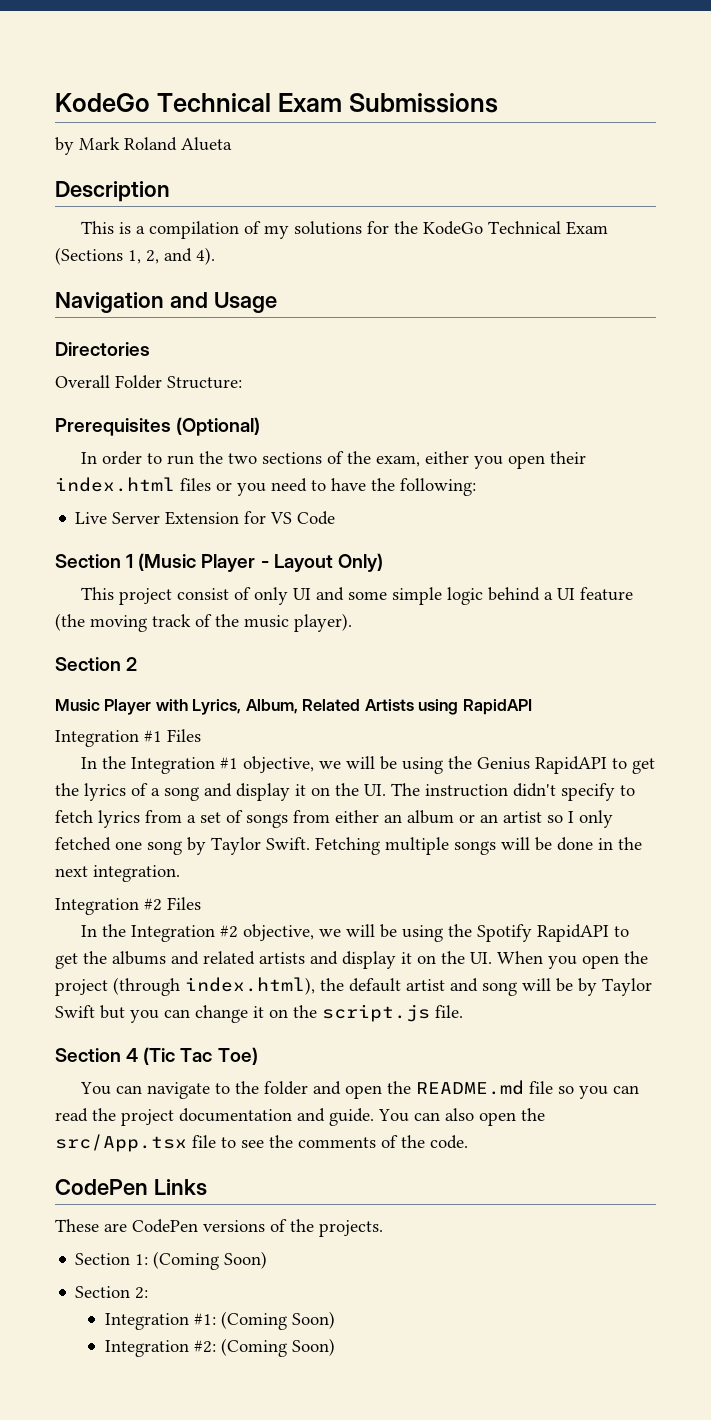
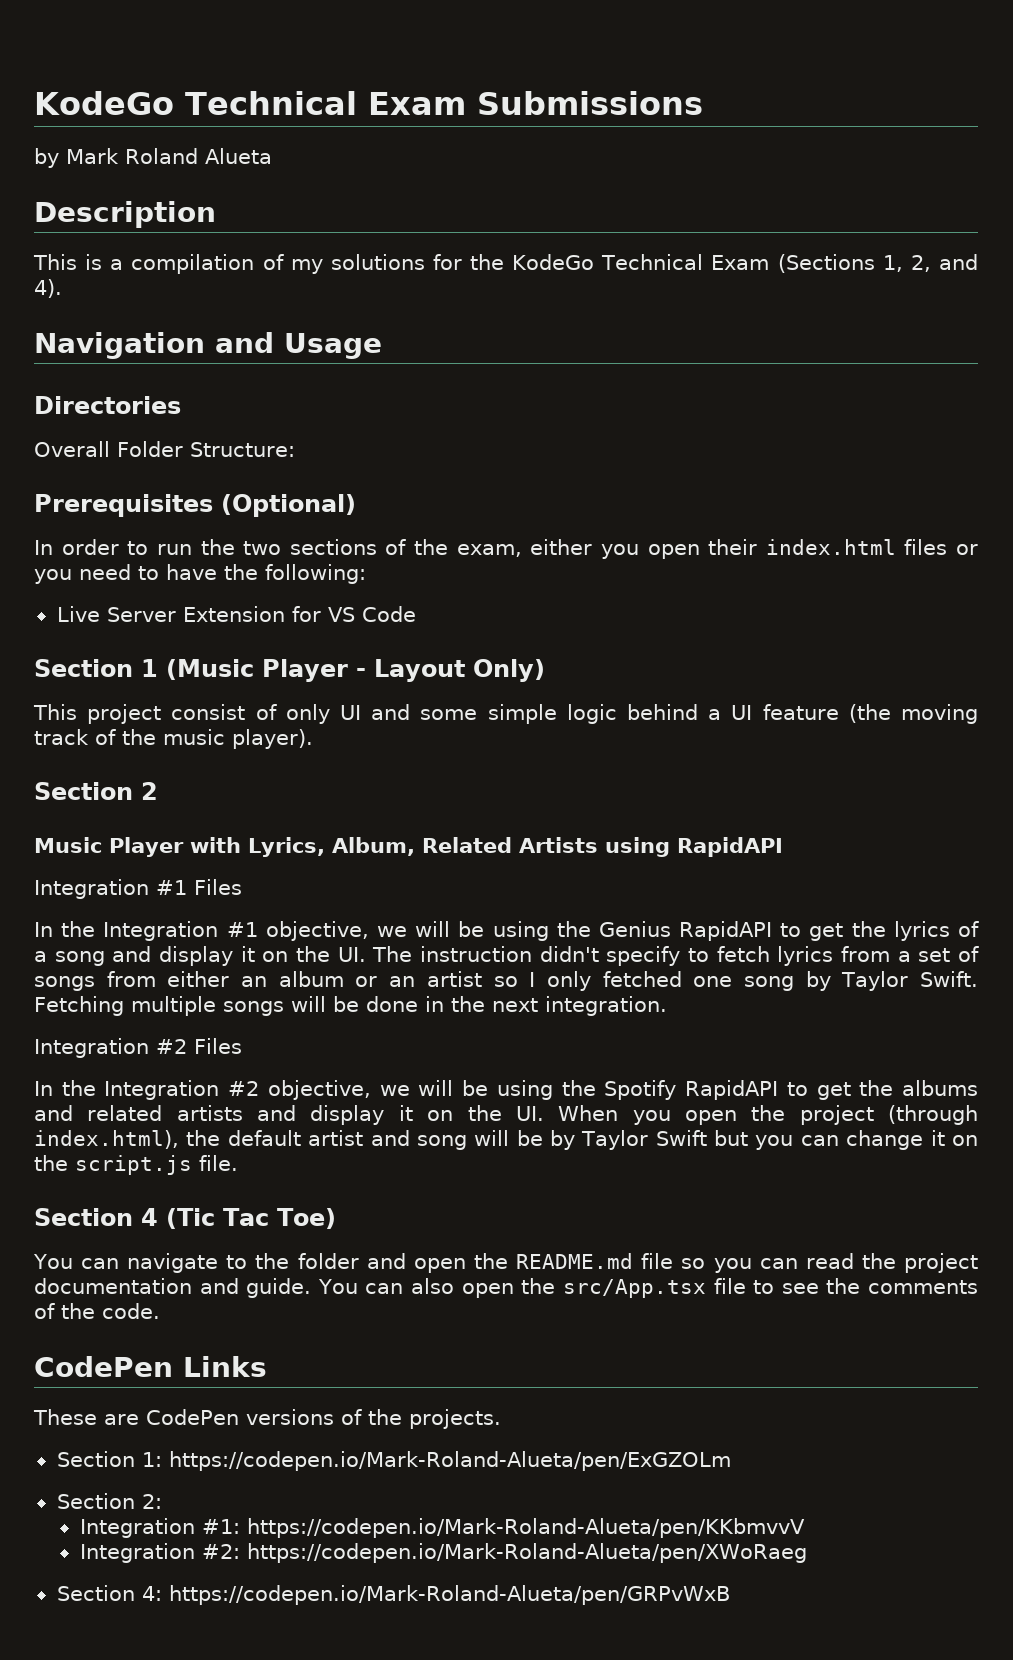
- Section 1: (Coming Soon)
+ Section 1: https://codepen.io/Mark-Roland-Alueta/pen/ExGZOLm
- Integration #1: (Coming Soon)
+ Integration #1: https://codepen.io/Mark-Roland-Alueta/pen/KKbmvvV
- Integration #2: (Coming Soon)
+ Integration #2: https://codepen.io/Mark-Roland-Alueta/pen/XWoRaeg
+ Section 4: https://codepen.io/Mark-Roland-Alueta/pen/GRPvWxB

